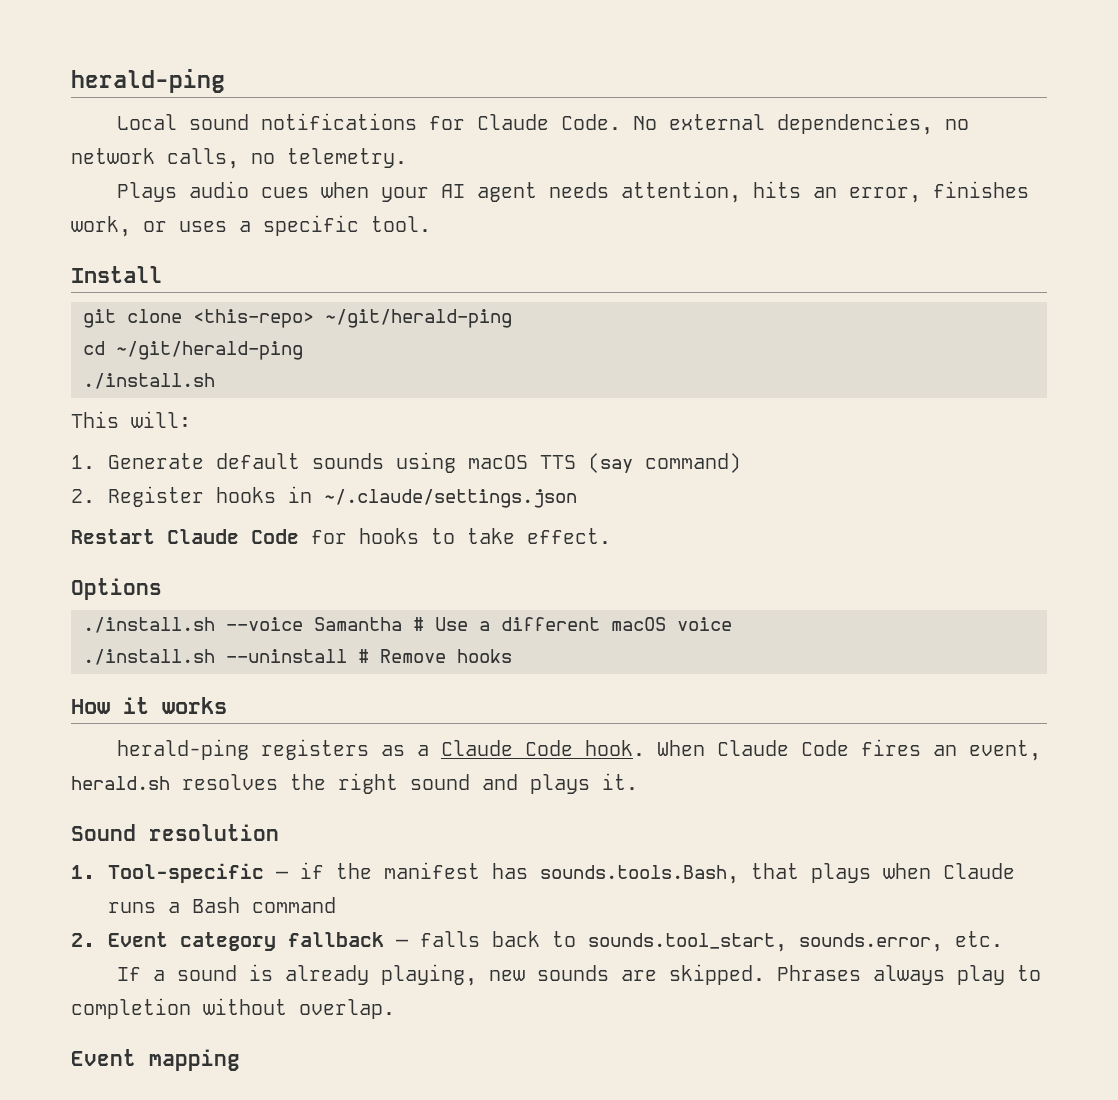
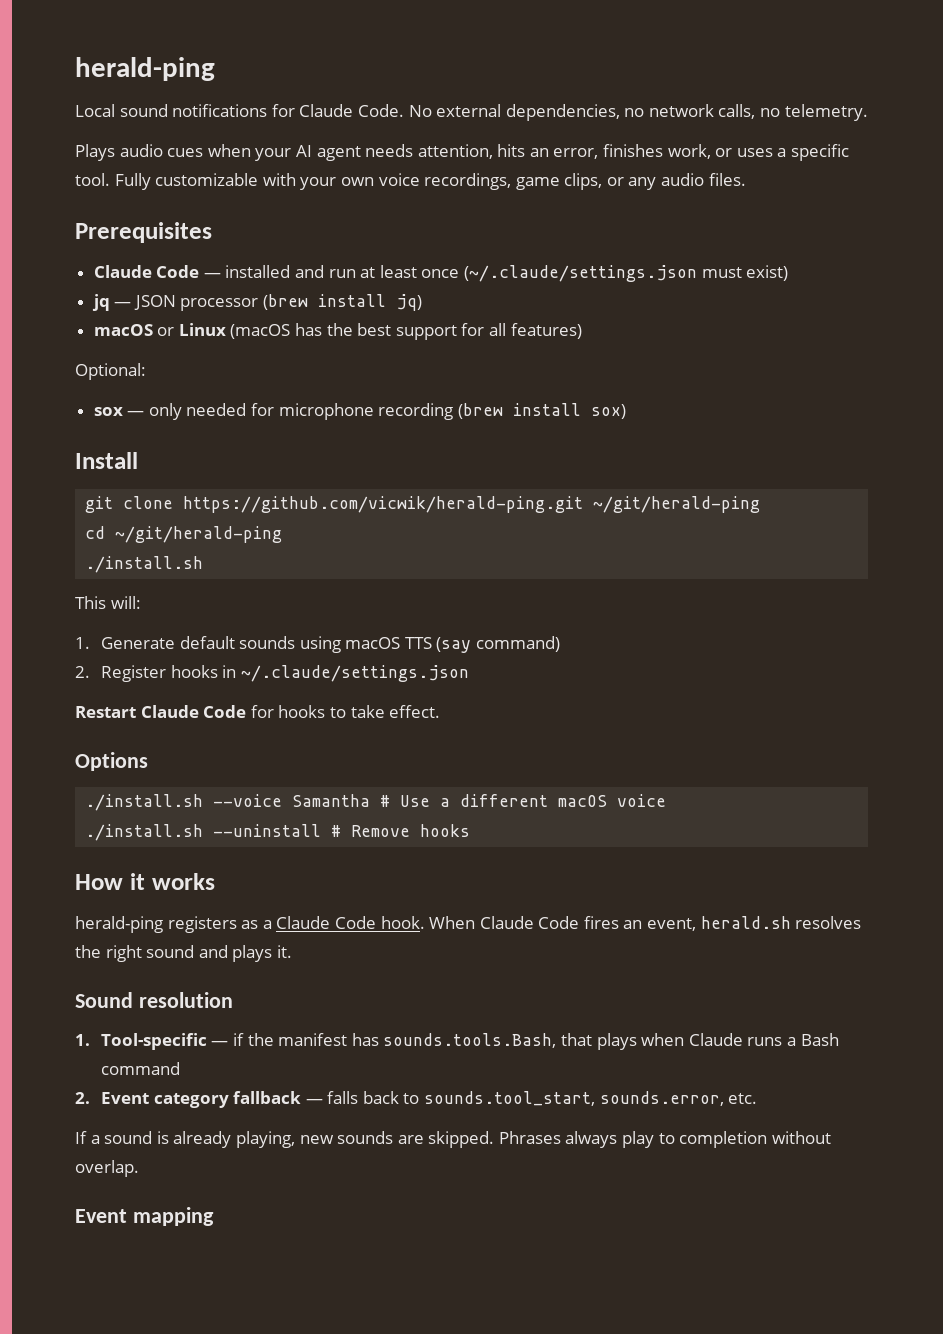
+ Fully customizable with your own voice recordings, game clips, or any audio files.
+ Prerequisites
+ Claude Code — installed and run at least once (~/.claude/settings.json must exist)
+ jq — JSON processor (brew install jq)
+ macOS or Linux (macOS has the best support for all features)
+ Optional:
+ sox — only needed for microphone recording (brew install sox)
- git clone <this-repo> ~/git/herald-ping
+ git clone https://github.com/vicwik/herald-ping.git ~/git/herald-ping

